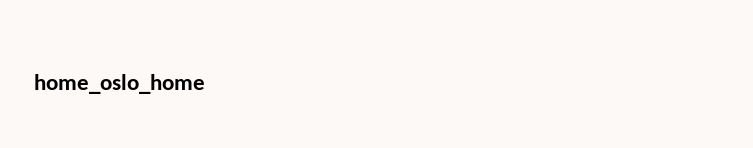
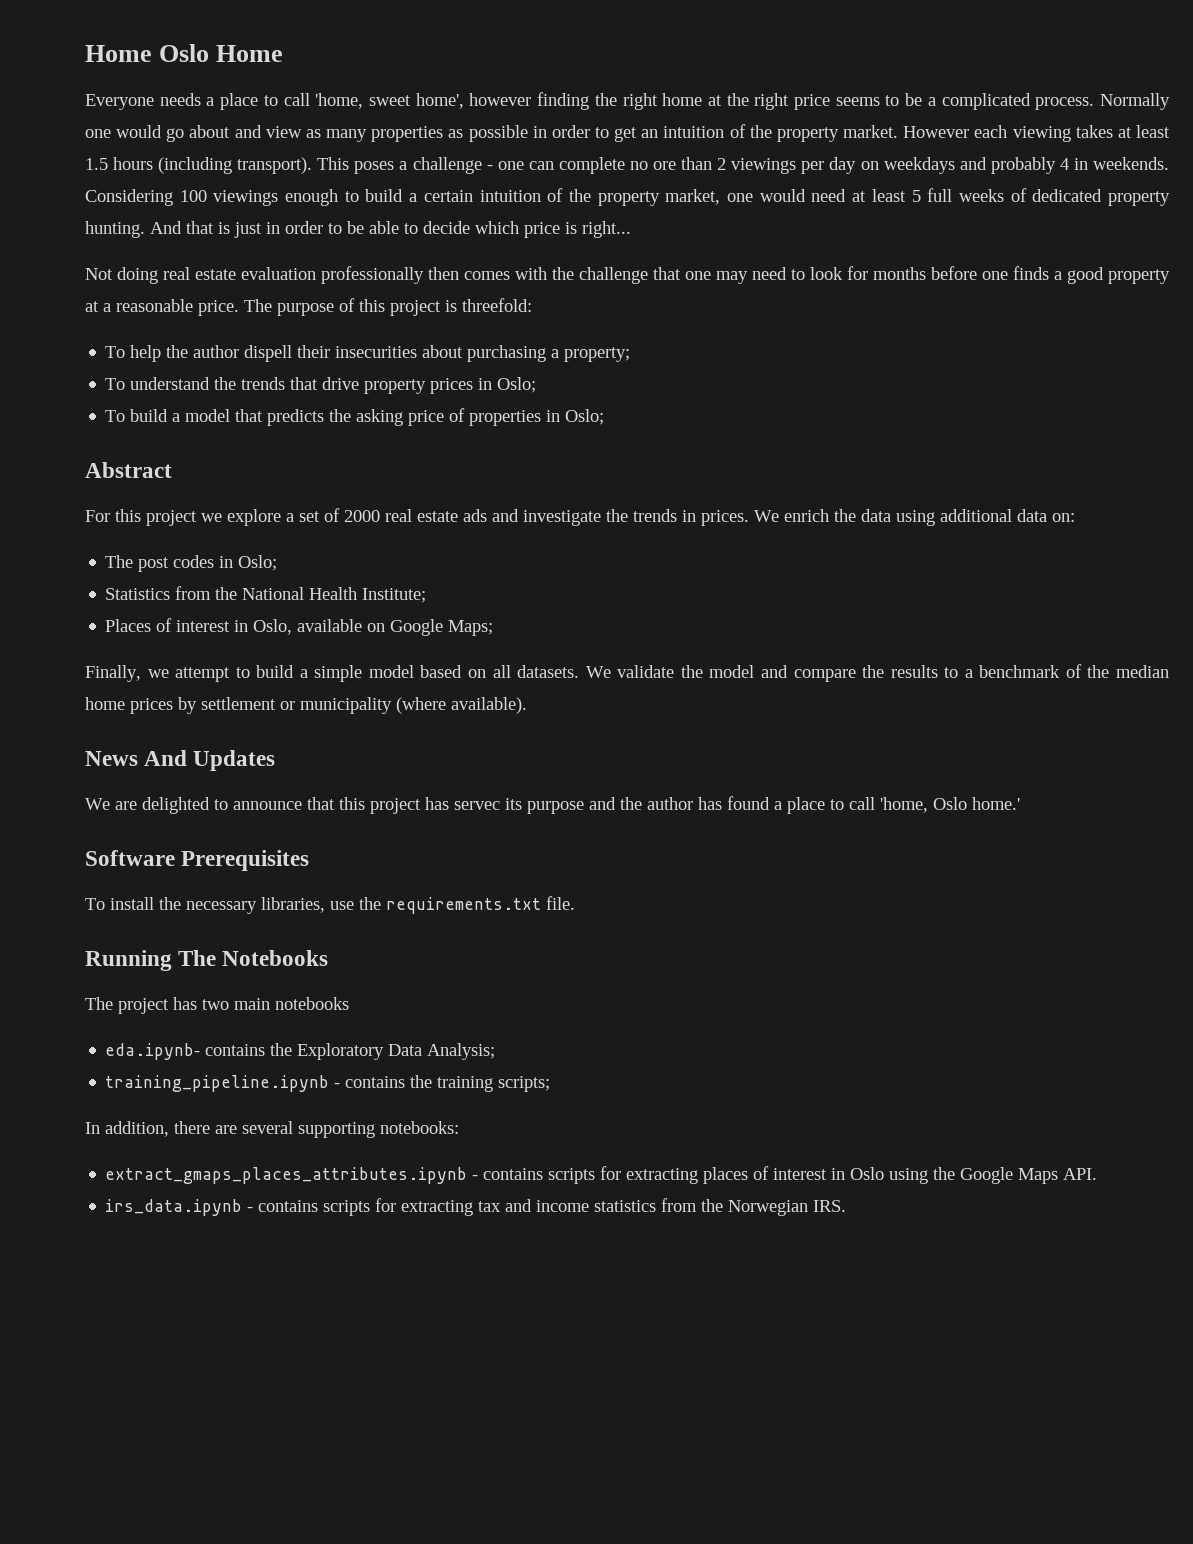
- home_oslo_home
+ Home Oslo Home
+ Everyone needs a place to call 'home, sweet home', however finding the right home at the right price seems to be a complicated process. Normally one would go about and view as many properties as possible in order to get an intuition of the property market. However each viewing takes at least 1.5 hours (including transport). This poses a challenge - one can complete no ore than 2 viewings per day on weekdays and probably 4 in weekends. Considering 100 viewings enough to build a certain intuition of the property market, one would need at least 5 full weeks of dedicated property hunting. And that is just in order to be able to decide which price is right...
+ Not doing real estate evaluation professionally then comes with the challenge that one may need to look for months before one finds a good property at a reasonable price. The purpose of this project is threefold:
+ To help the author dispell their insecurities about purchasing a property;
+ To understand the trends that drive property prices in Oslo;
+ To build a model that predicts the asking price of properties in Oslo;
+ Abstract
+ For this project we explore a set of 2000 real estate ads and investigate the trends in prices. We enrich the data using additional data on:
+ The post codes in Oslo;
+ Statistics from the National Health Institute;
+ Places of interest in Oslo, available on Google Maps;
+ Finally, we attempt to build a simple model based on all datasets. We validate the model and compare the results to a benchmark of the median home prices by settlement or municipality (where available).
+ News And Updates
+ We are delighted to announce that this project has servec its purpose and the author has found a place to call 'home, Oslo home.'
+ Software Prerequisites
+ To install the necessary libraries, use the requirements.txt file.
+ Running The Notebooks
+ The project has two main notebooks
+ eda.ipynb- contains the Exploratory Data Analysis;
+ training_pipeline.ipynb - contains the training scripts;
+ In addition, there are several supporting notebooks:
+ extract_gmaps_places_attributes.ipynb - contains scripts for extracting places of interest in Oslo using the Google Maps API.
+ irs_data.ipynb - contains scripts for extracting tax and income statistics from the Norwegian IRS.

